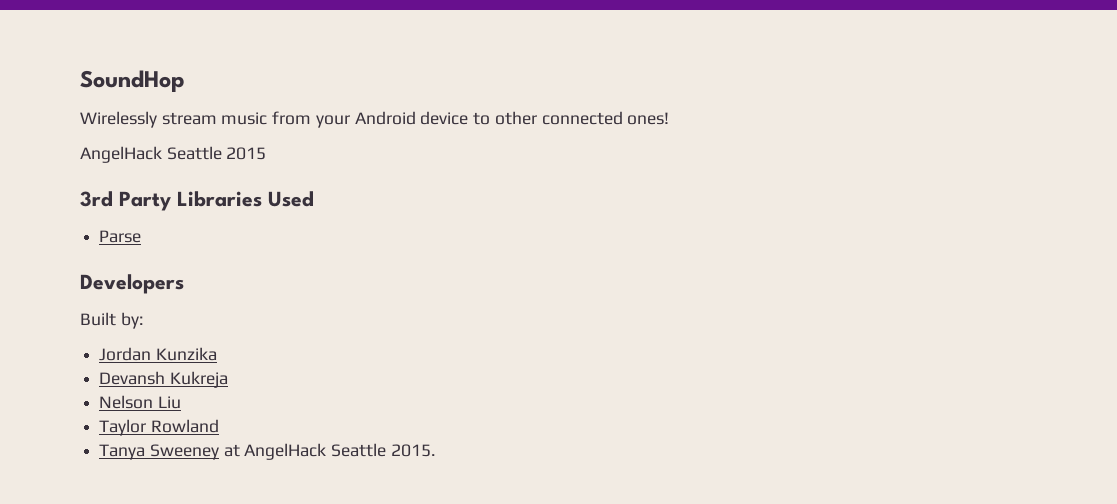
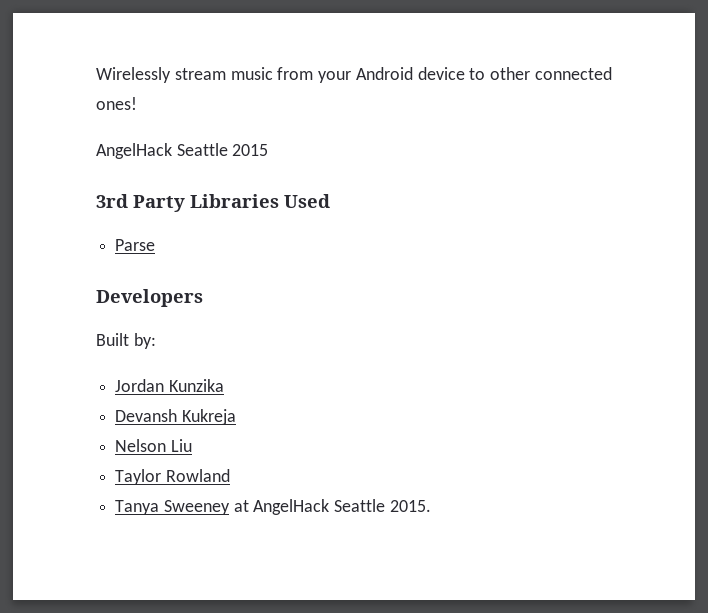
- SoundHop

